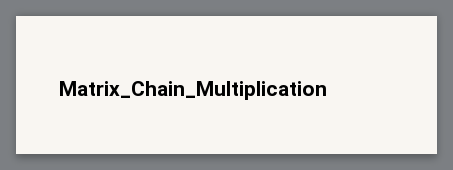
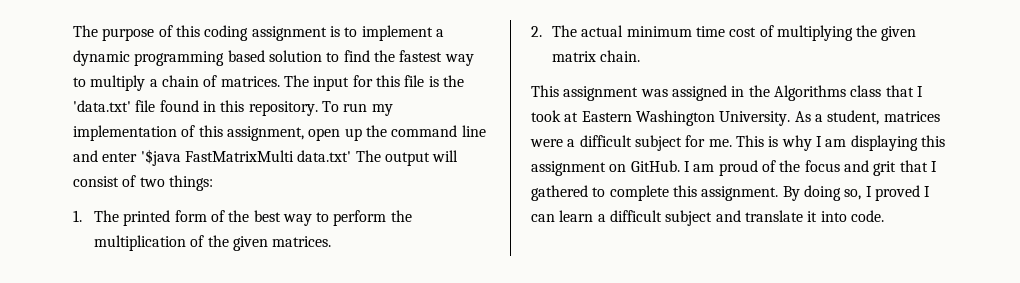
- Matrix_Chain_Multiplication
+ The purpose of this coding assignment is to implement a dynamic programming based solution to find the fastest way to multiply a chain of matrices. The input for this file is the 'data.txt' file found in this repository. To run my implementation of this assignment, open up the command line and enter '$java FastMatrixMulti data.txt' The output will consist of two things:
+ 1. The printed form of the best way to perform the multiplication of the given matrices.
+ 2. The actual minimum time cost of multiplying the given matrix chain.
+ This assignment was assigned in the Algorithms class that I took at Eastern Washington University. As a student, matrices were a difficult subject for me. This is why I am displaying this assignment on GitHub. I am proud of the focus and grit that I gathered to complete this assignment. By doing so, I proved I can learn a difficult subject and translate it into code.

